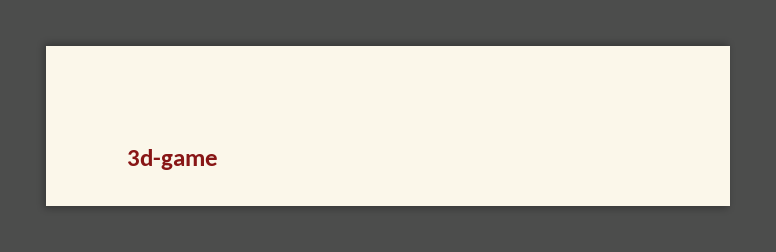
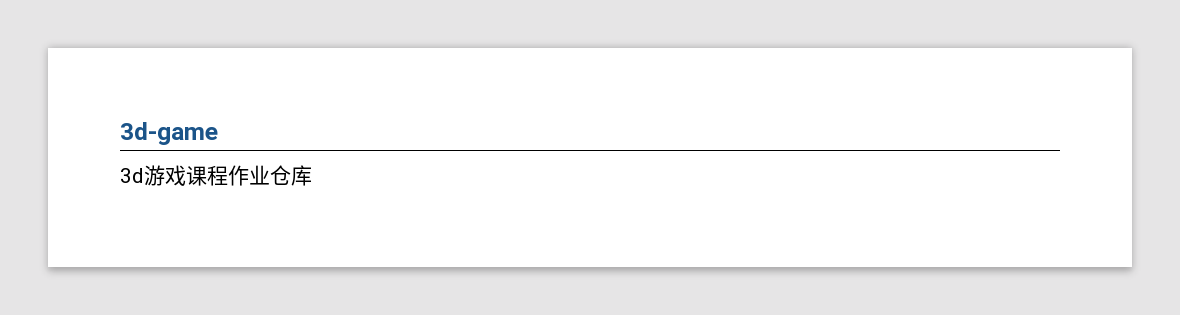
+ 3d游戏课程作业仓库

